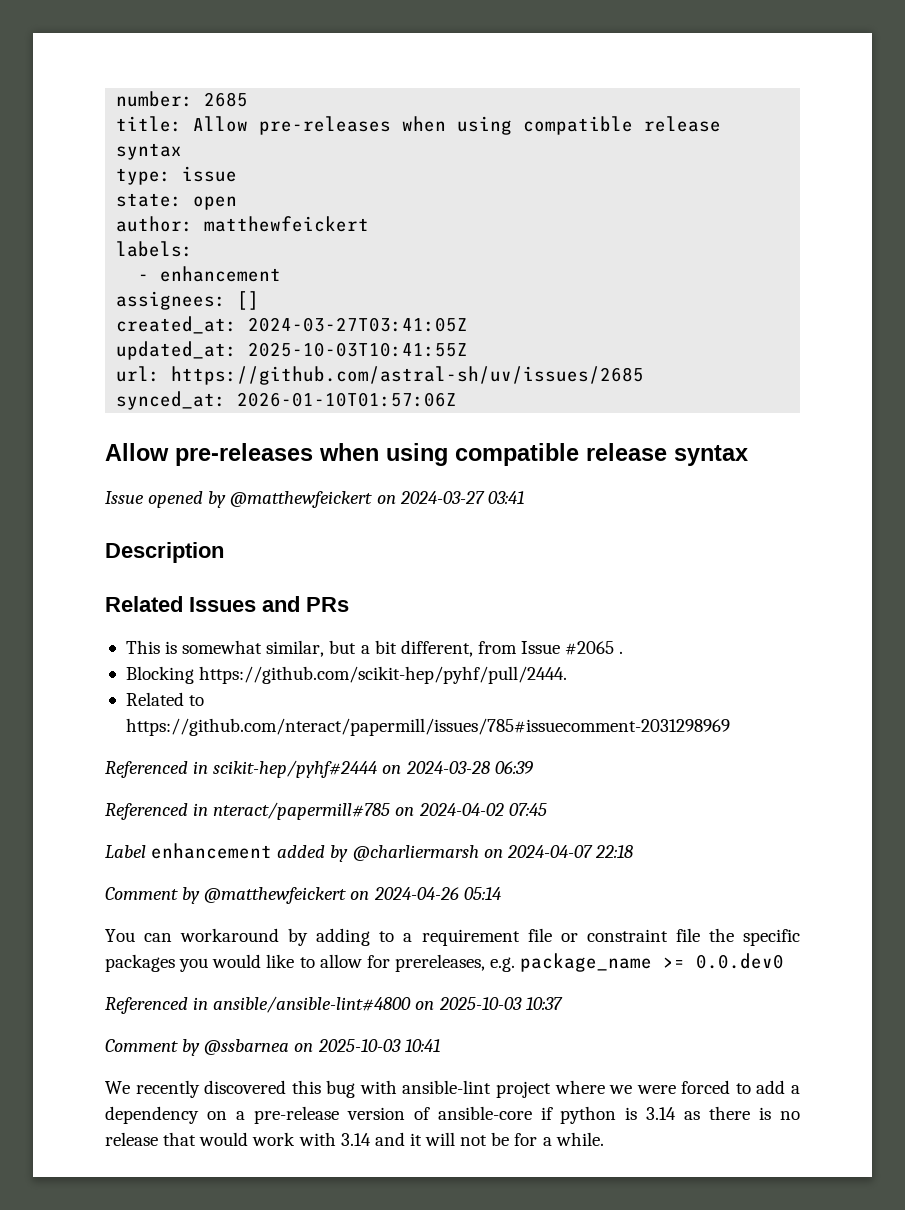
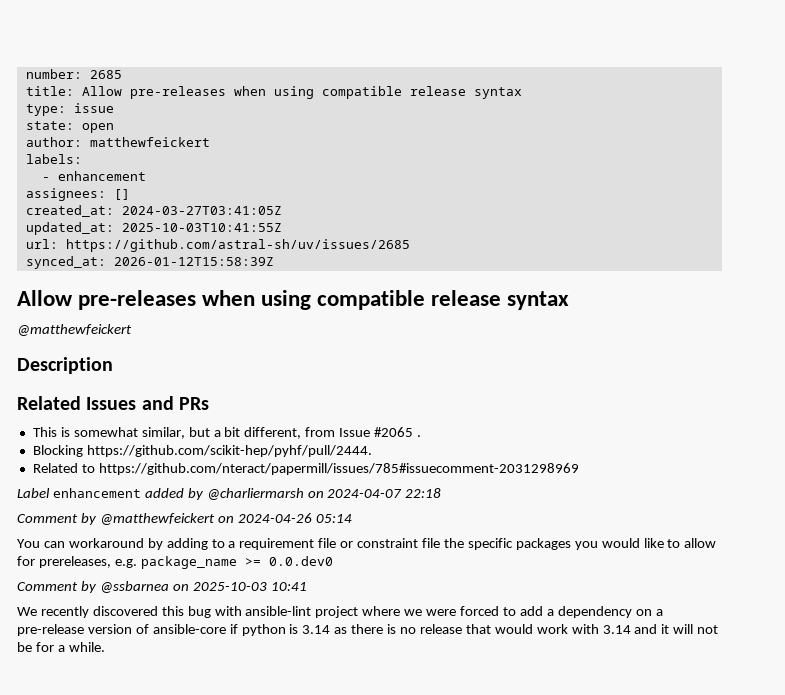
- synced_at: 2026-01-10T01:57:06Z
+ synced_at: 2026-01-12T15:58:39Z
  Allow pre-releases when using compatible release syntax
- Issue opened by @matthewfeickert on 2024-03-27 03:41
+ @matthewfeickert
- Referenced in scikit-hep/pyhf#2444 on 2024-03-28 06:39
- Referenced in nteract/papermill#785 on 2024-04-02 07:45
- Referenced in ansible/ansible-lint#4800 on 2025-10-03 10:37

